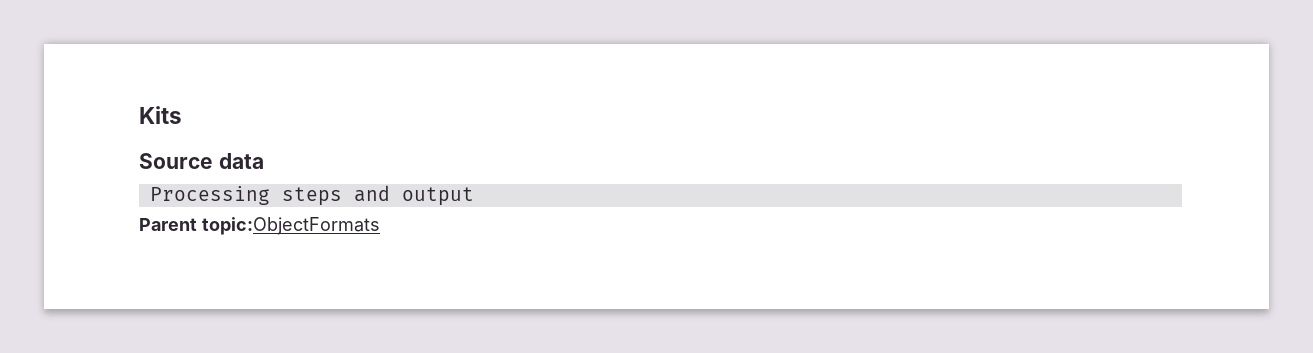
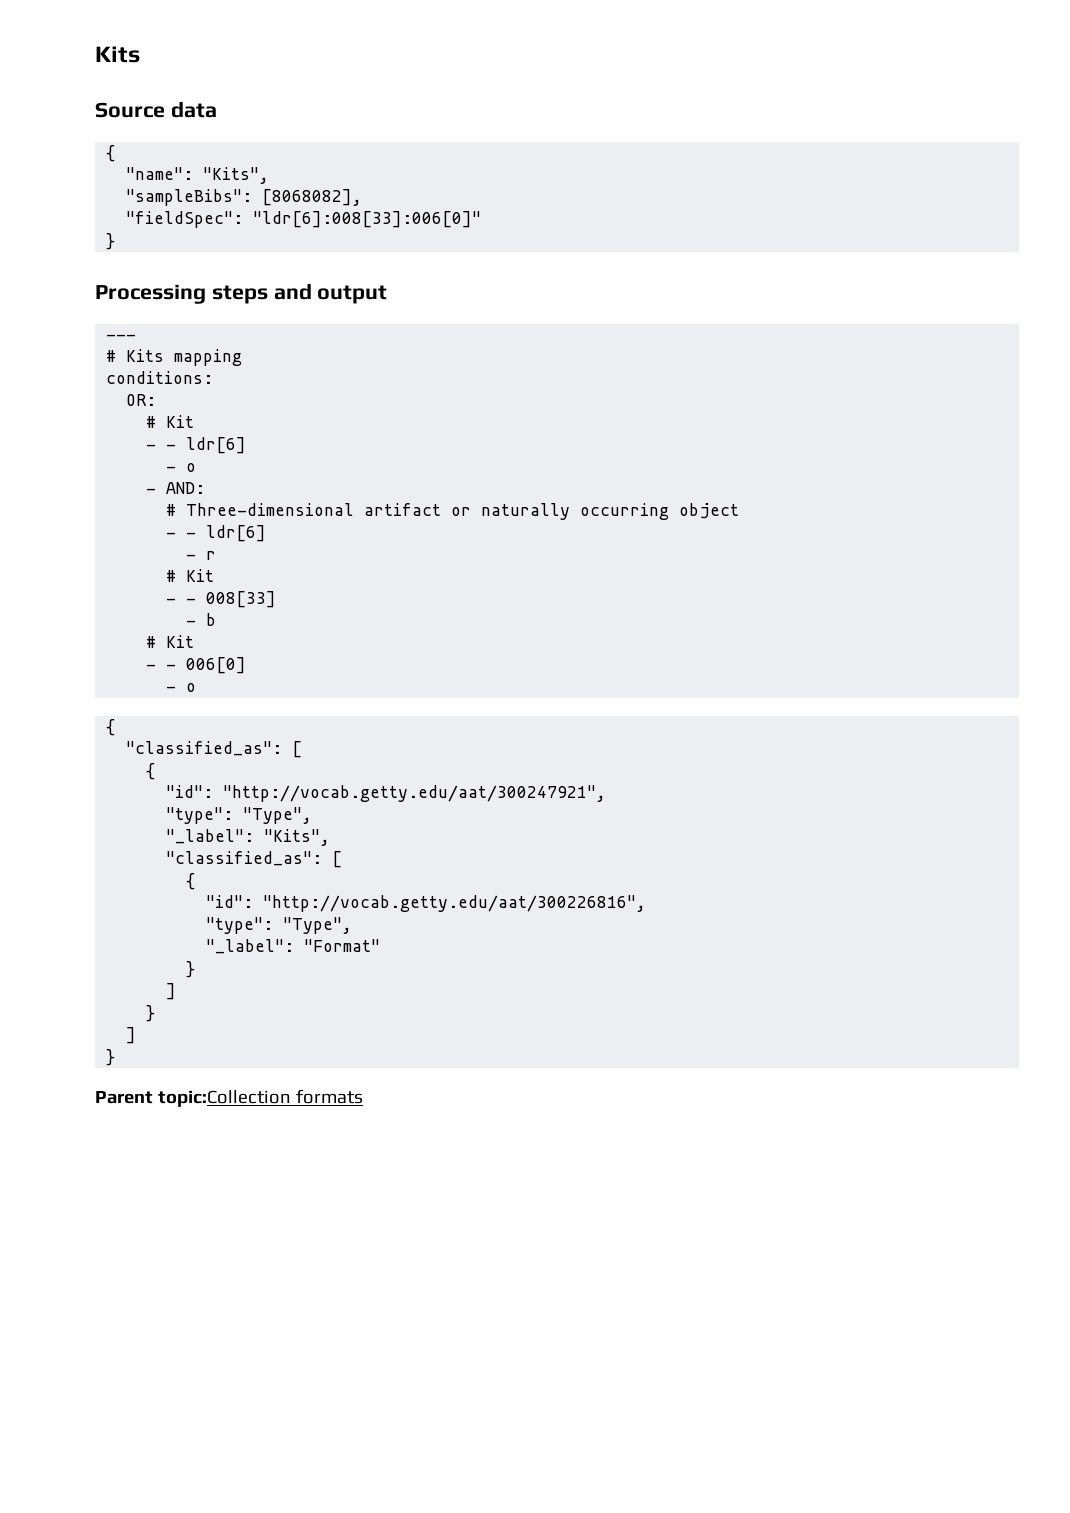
  Source data
+ {
+ "name": "Kits",
+ "sampleBibs": [8068082],
+ "fieldSpec": "ldr[6]:008[33]:006[0]"
+ }
  Processing steps and output
+ ---
+ # Kits mapping
+ conditions:
+ OR:
+ # Kit
+ - - ldr[6]
+ - o
+ - AND:
+ # Three-dimensional artifact or naturally occurring object
+ - - ldr[6]
+ - r
+ # Kit
+ - - 008[33]
+ - b
+ # Kit
+ - - 006[0]
+ - o
+ {
+ "classified_as": [
+ {
+ "id": "http://vocab.getty.edu/aat/300247921",
+ "type": "Type",
+ "_label": "Kits",
+ "classified_as": [
+ {
+ "id": "http://vocab.getty.edu/aat/300226816",
+ "type": "Type",
+ "_label": "Format"
+ }
+ ]
+ }
+ ]
+ }
- Parent topic:ObjectFormats
+ Parent topic:Collection formats

